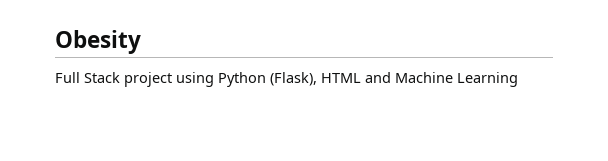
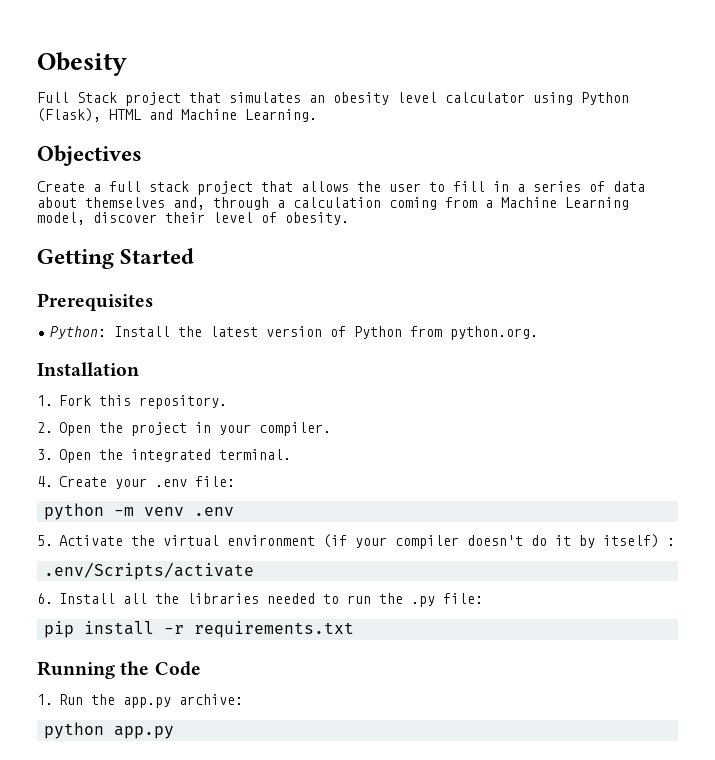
- Full Stack project using Python (Flask), HTML and Machine Learning
+ Full Stack project that simulates an obesity level calculator using Python (Flask), HTML and Machine Learning.
+ Objectives
+ Create a full stack project that allows the user to fill in a series of data about themselves and, through a calculation coming from a Machine Learning model, discover their level of obesity.
+ Getting Started
+ Prerequisites
+ Python: Install the latest version of Python from python.org.
+ Installation
+ 1. Fork this repository.
+ 2. Open the project in your compiler.
+ 3. Open the integrated terminal.
+ 4. Create your .env file:
+ python -m venv .env
+ 5. Activate the virtual environment (if your compiler doesn't do it by itself) :
+ .env/Scripts/activate
+ 6. Install all the libraries needed to run the .py file:
+ pip install -r requirements.txt
+ Running the Code
+ 1. Run the app.py archive:
+ python app.py

